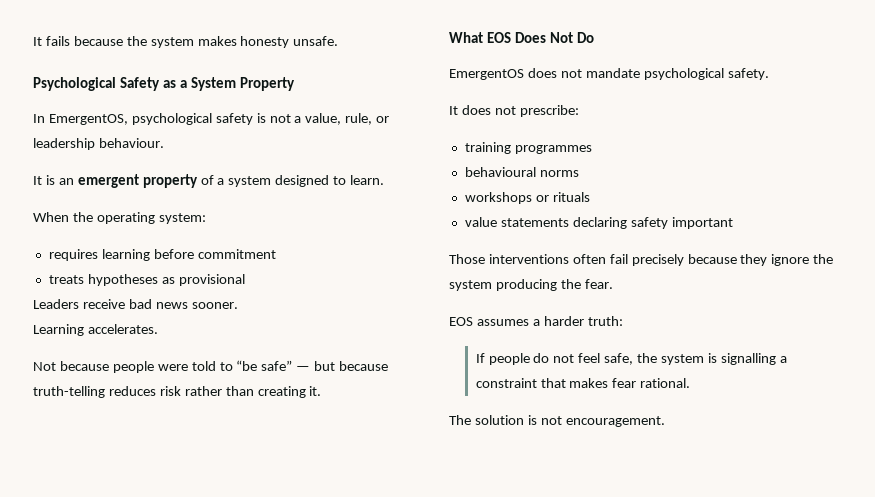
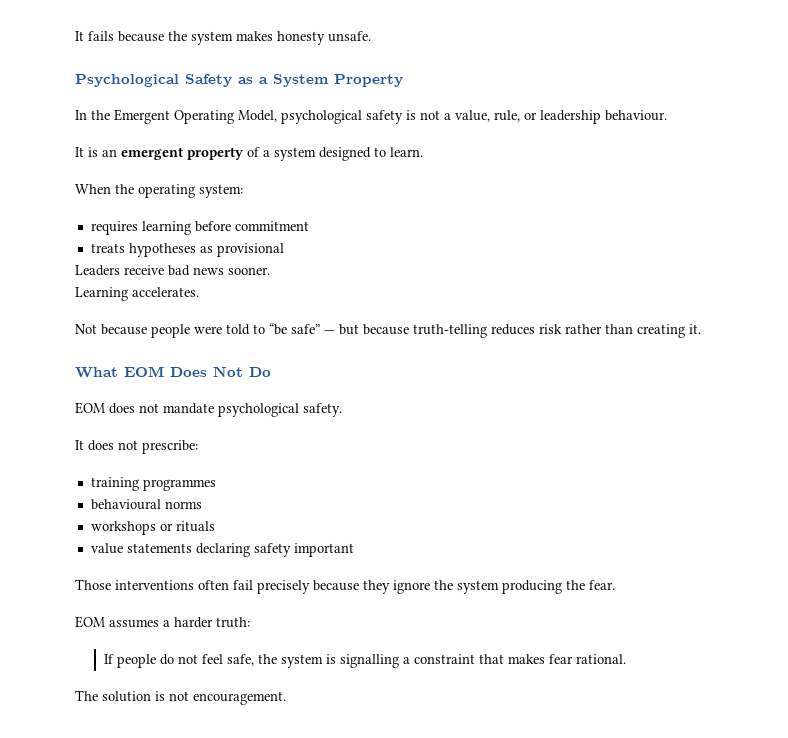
- In EmergentOS, psychological safety is not a value, rule, or leadership behaviour.
+ In the Emergent Operating Model, psychological safety is not a value, rule, or leadership behaviour.
- What EOS Does Not Do
+ What EOM Does Not Do
- EmergentOS does not mandate psychological safety.
+ EOM does not mandate psychological safety.
- EOS assumes a harder truth:
+ EOM assumes a harder truth:

